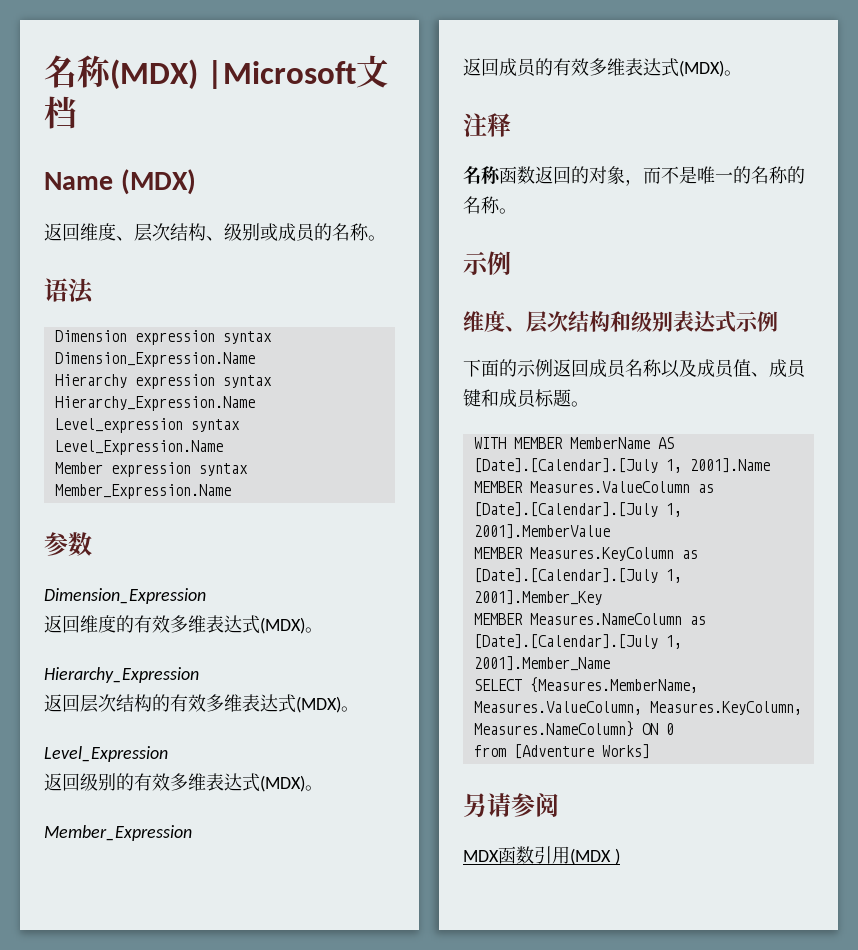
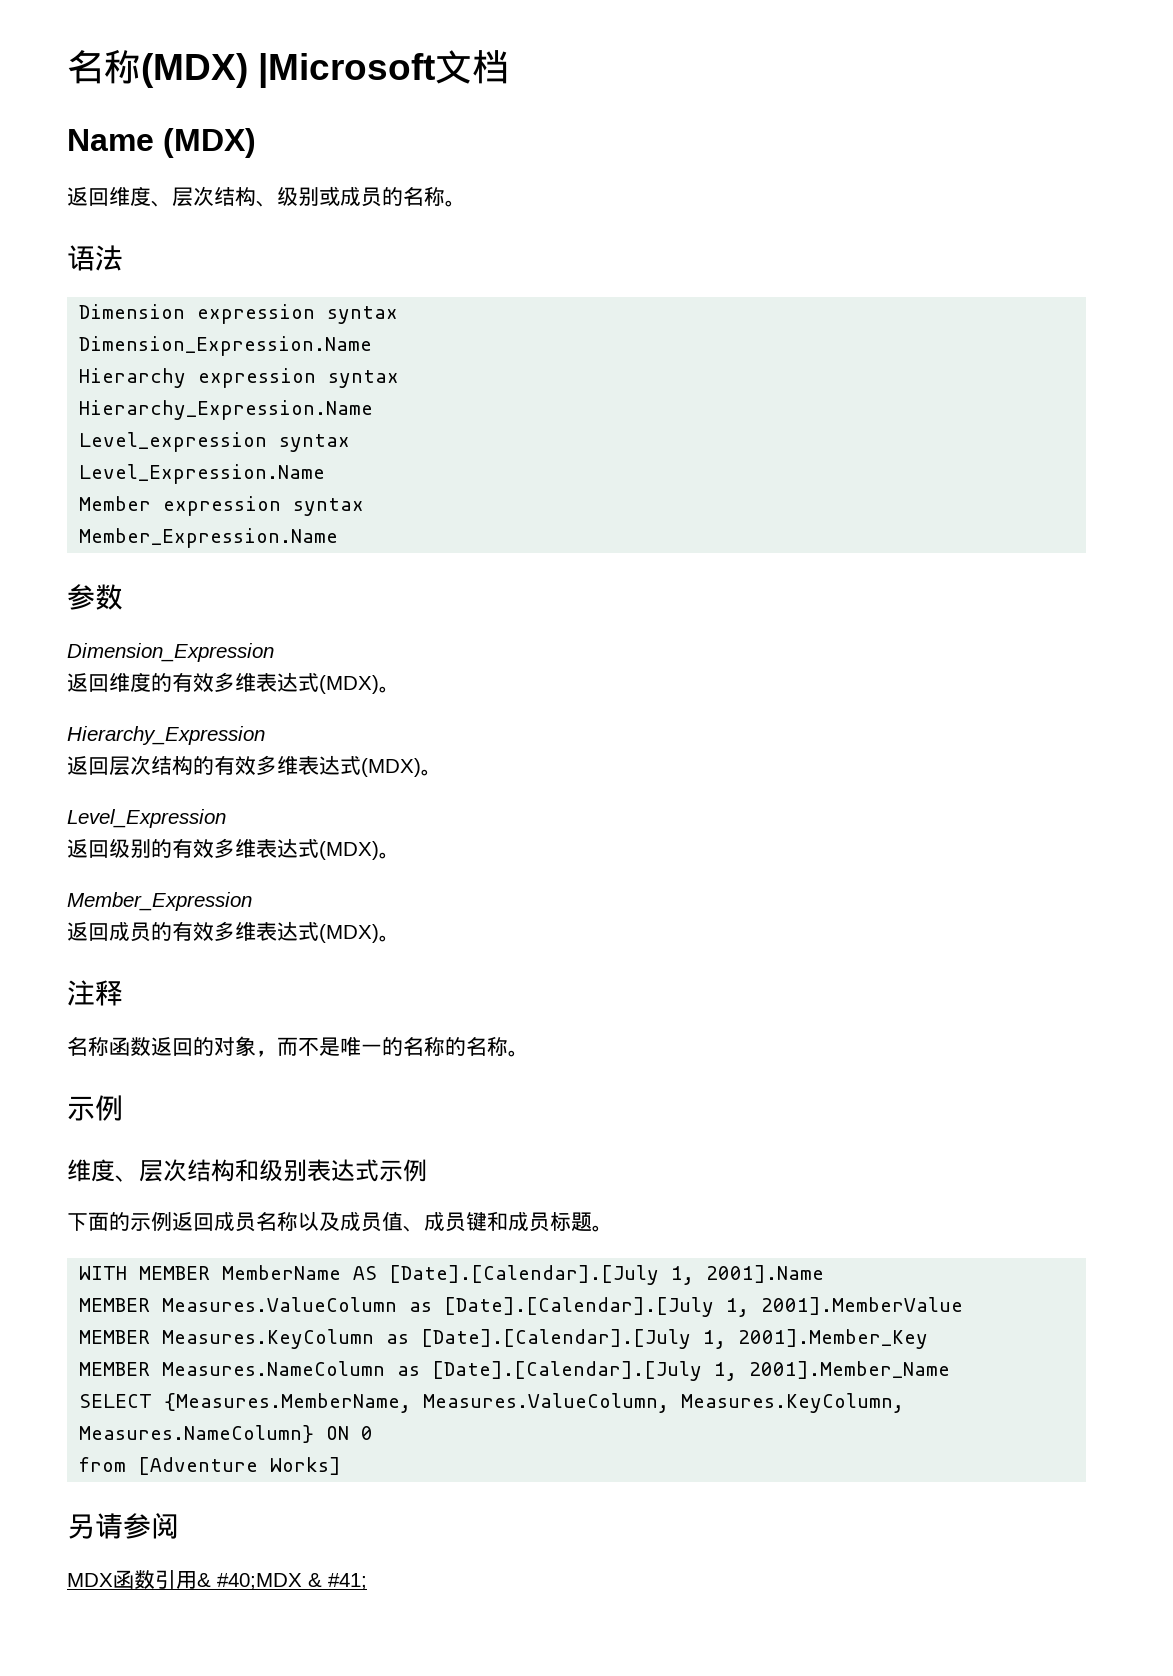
- MDX函数引用(MDX )
+ MDX函数引用& #40;MDX & #41;

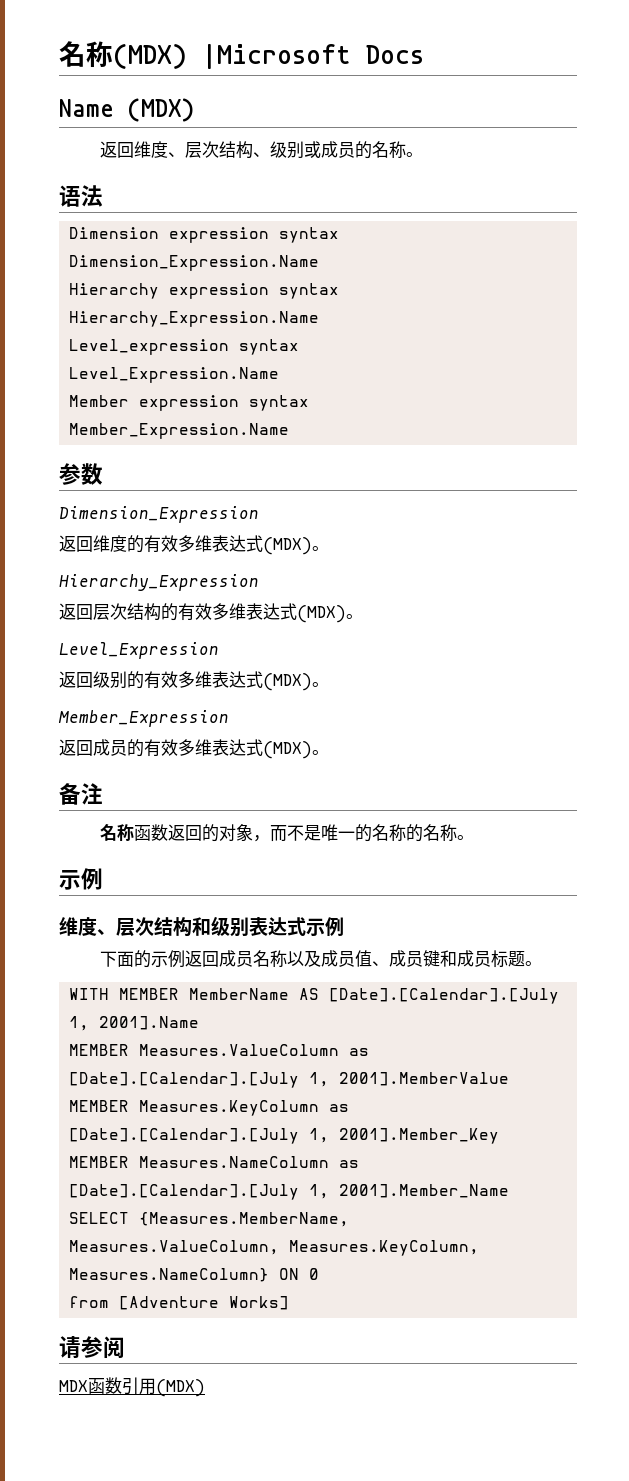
- 名称(MDX) |Microsoft文档
+ 名称(MDX) |Microsoft Docs
- 注释
+ 备注
- 另请参阅
+ 请参阅
- MDX函数引用& #40;MDX & #41;
+ MDX函数引用(MDX)

